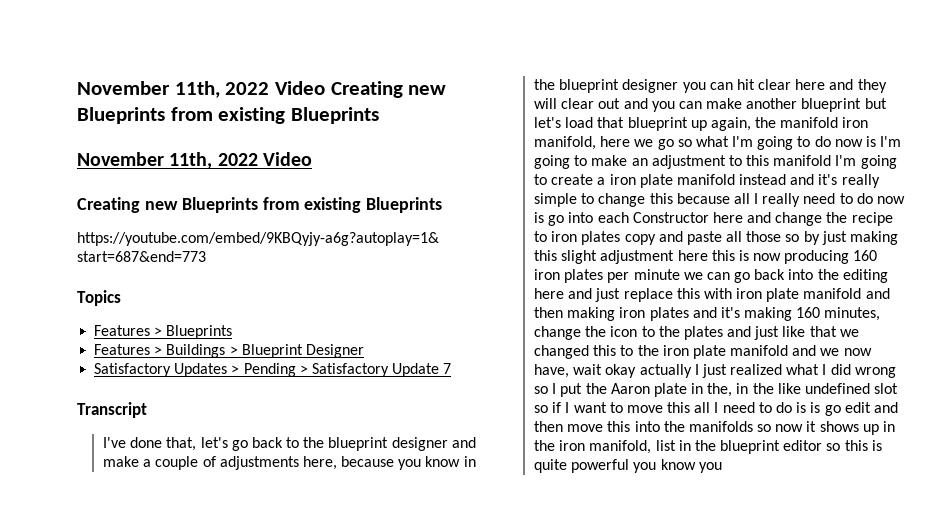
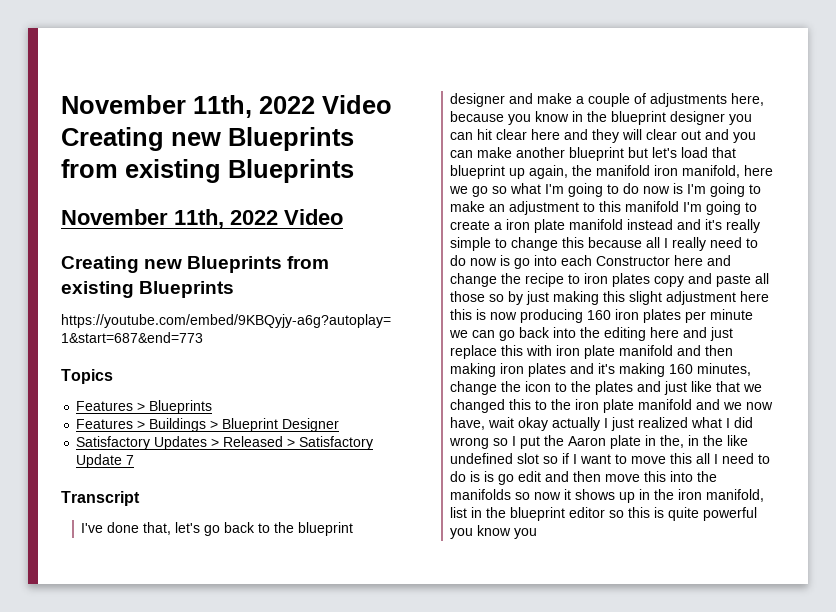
- Satisfactory Updates > Pending > Satisfactory Update 7
+ Satisfactory Updates > Released > Satisfactory Update 7

